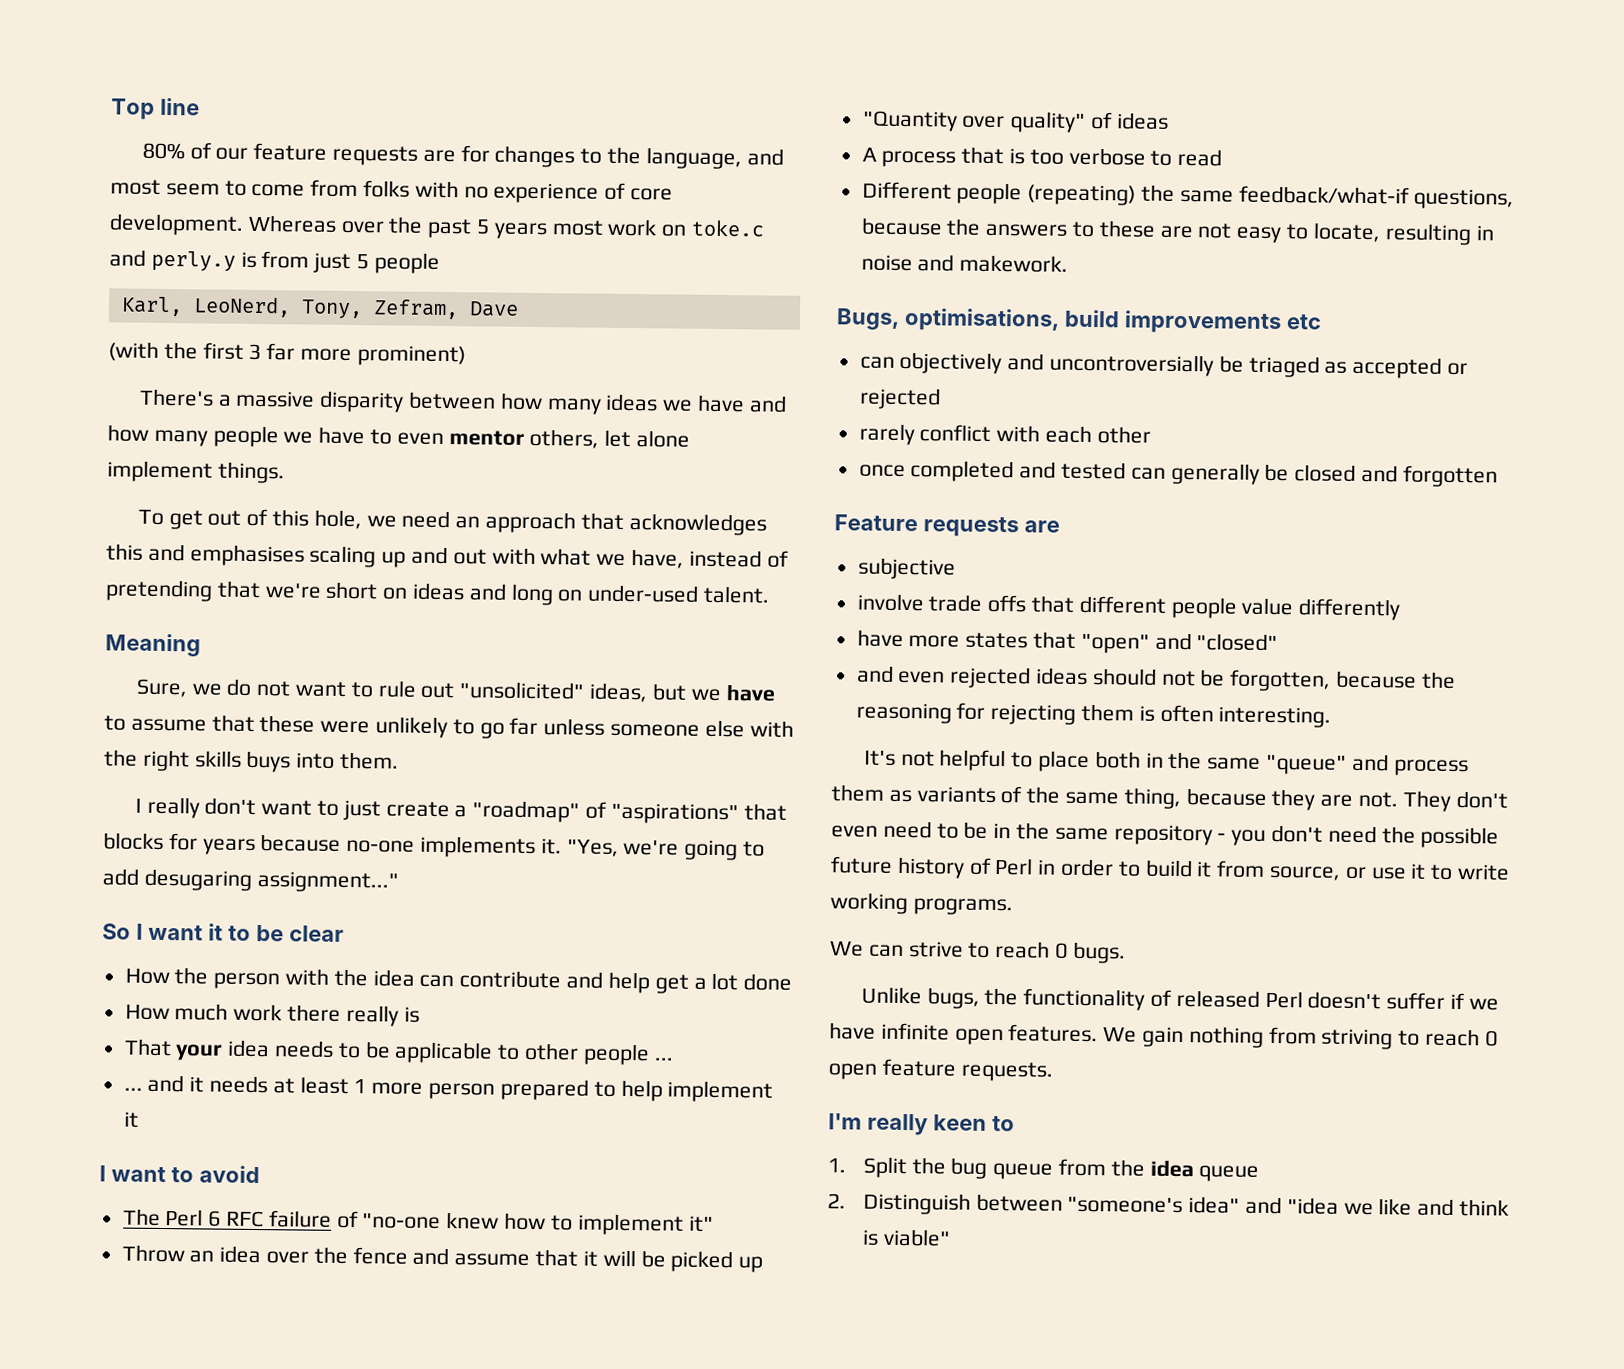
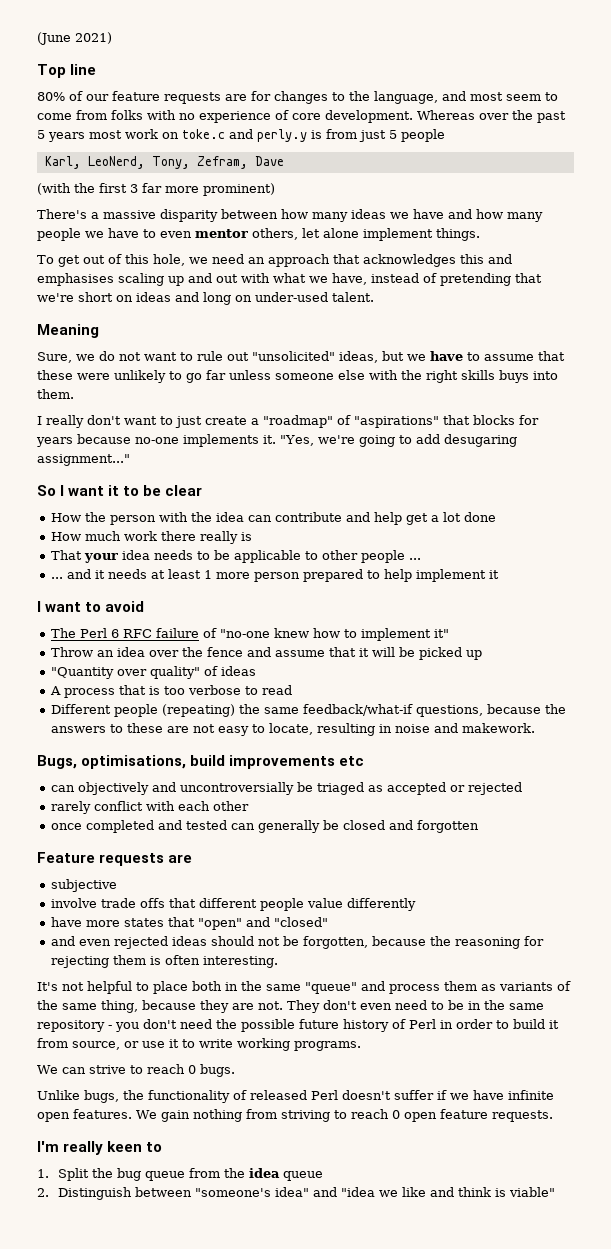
+ (June 2021)

